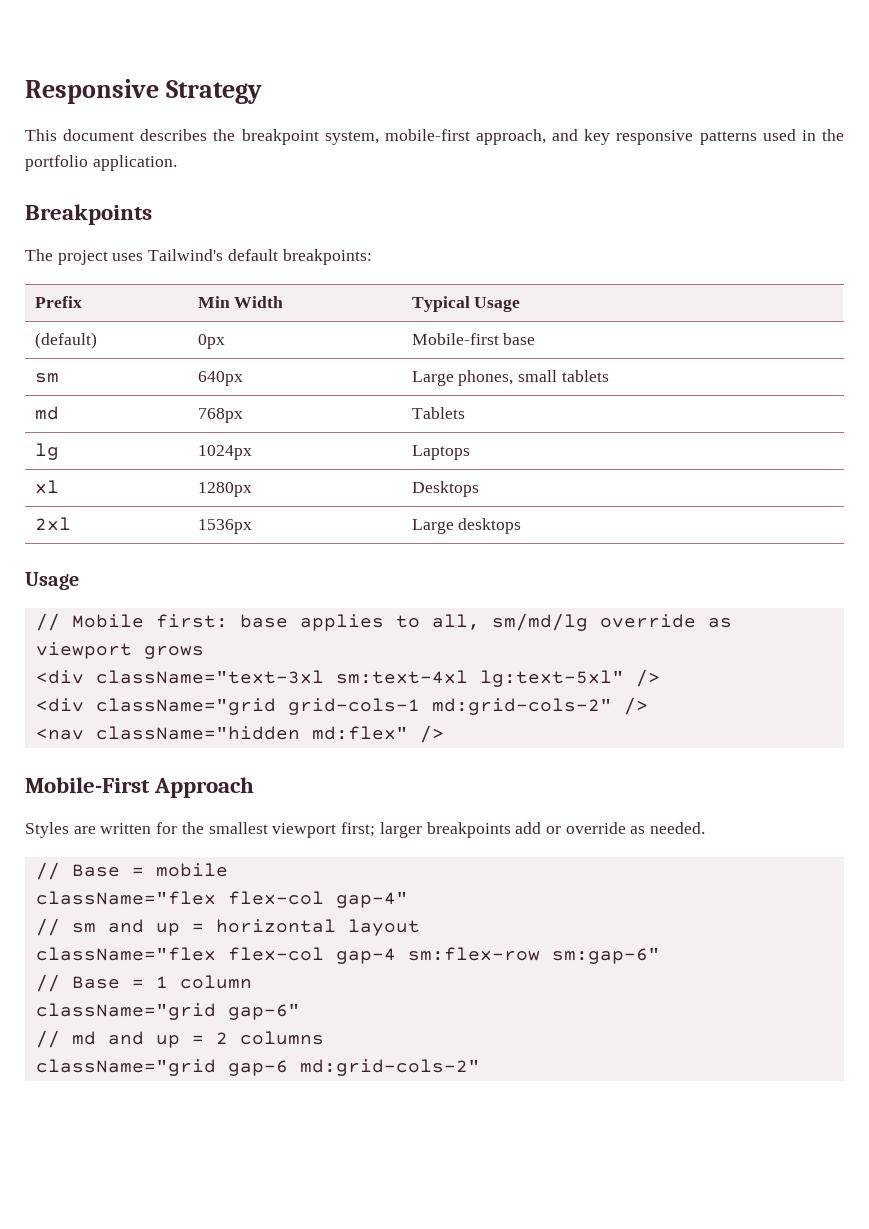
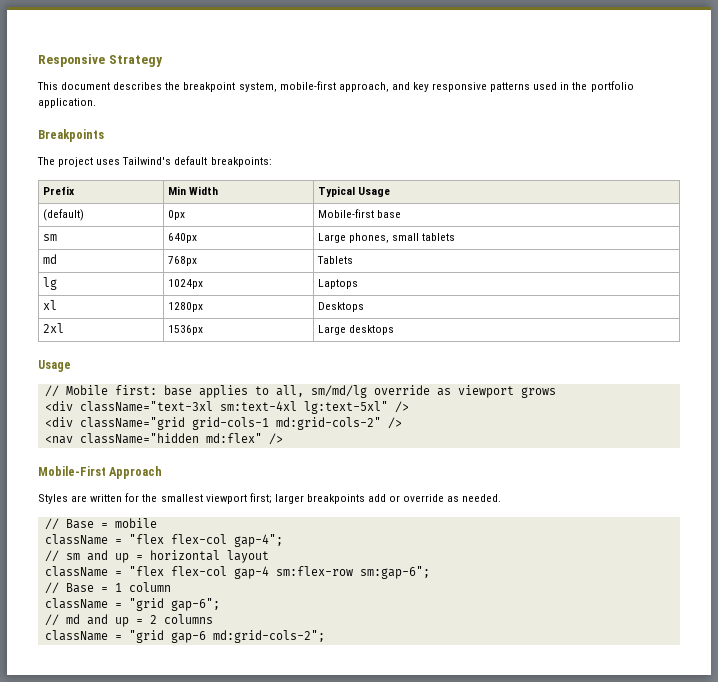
- className="flex flex-col gap-4"
+ className = "flex flex-col gap-4";
- className="flex flex-col gap-4 sm:flex-row sm:gap-6"
+ className = "flex flex-col gap-4 sm:flex-row sm:gap-6";
- className="grid gap-6"
+ className = "grid gap-6";
- className="grid gap-6 md:grid-cols-2"
+ className = "grid gap-6 md:grid-cols-2";

